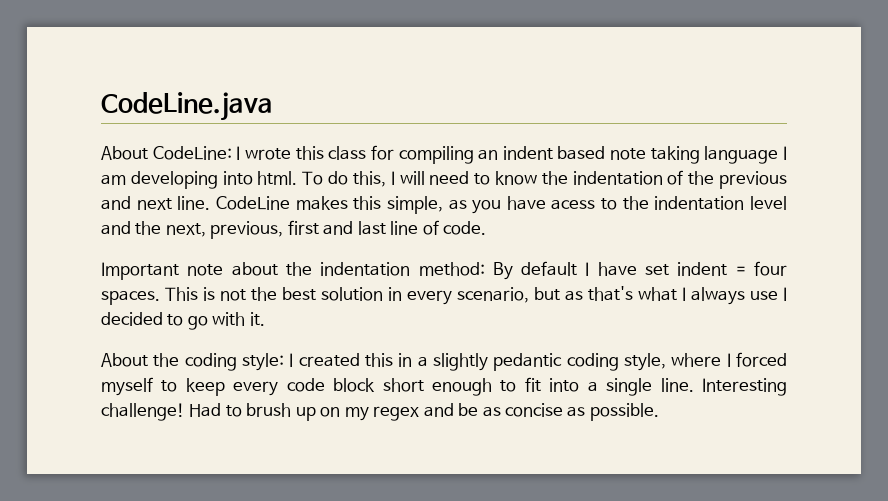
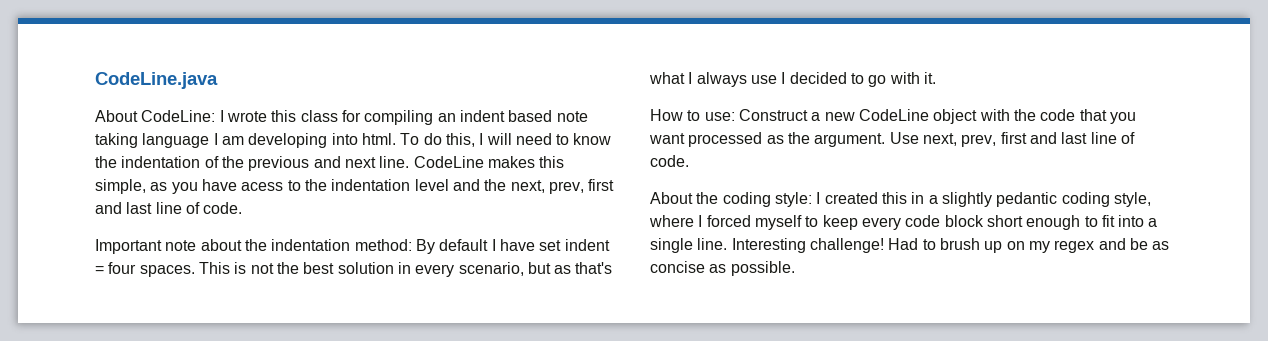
- CodeLine makes this simple, as you have acess to the indentation level and the next, previous, first and last line of code.
+ CodeLine makes this simple, as you have acess to the indentation level and the next, prev, first and last line of code.
+ How to use: Construct a new CodeLine object with the code that you want processed as the argument. Use next, prev, first and last line of code.

